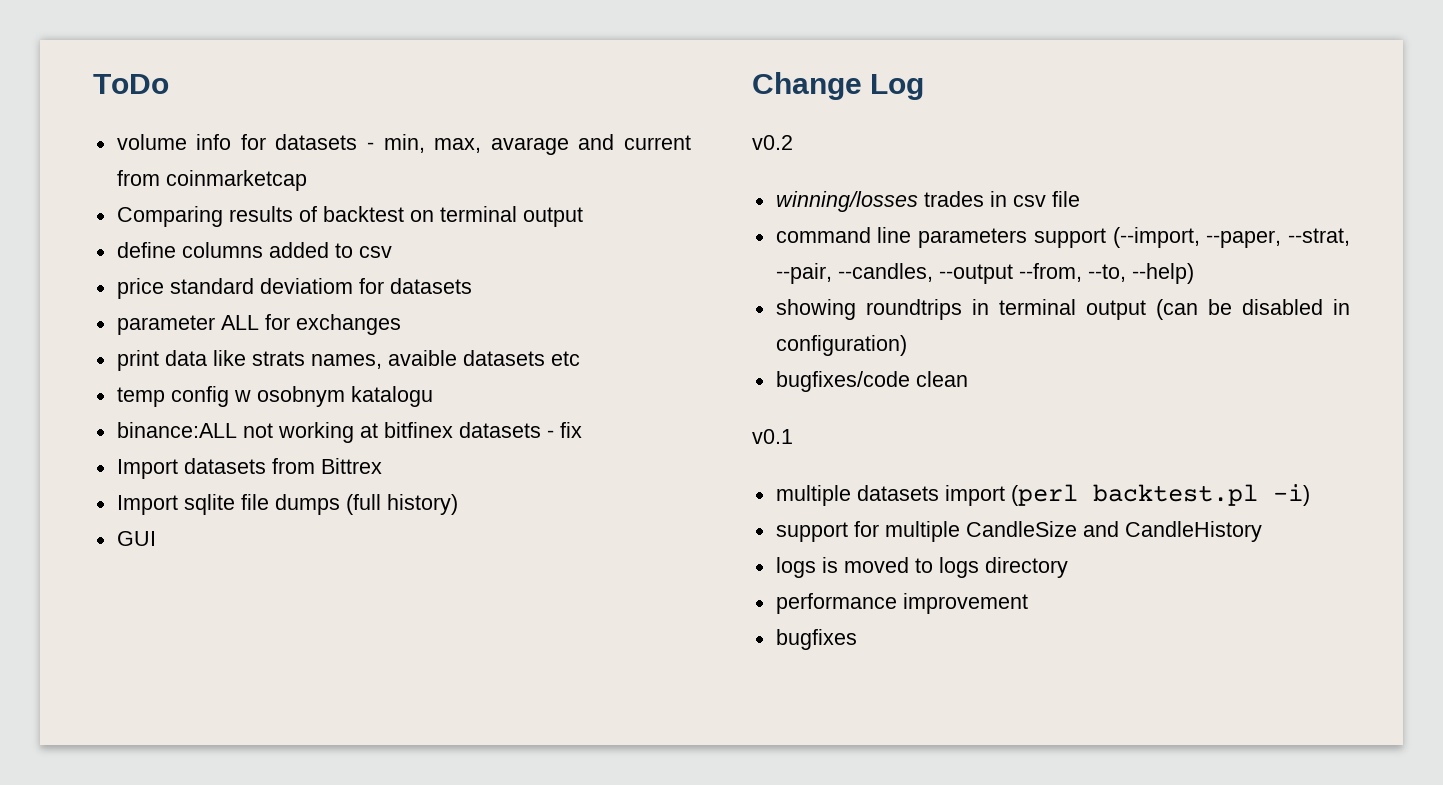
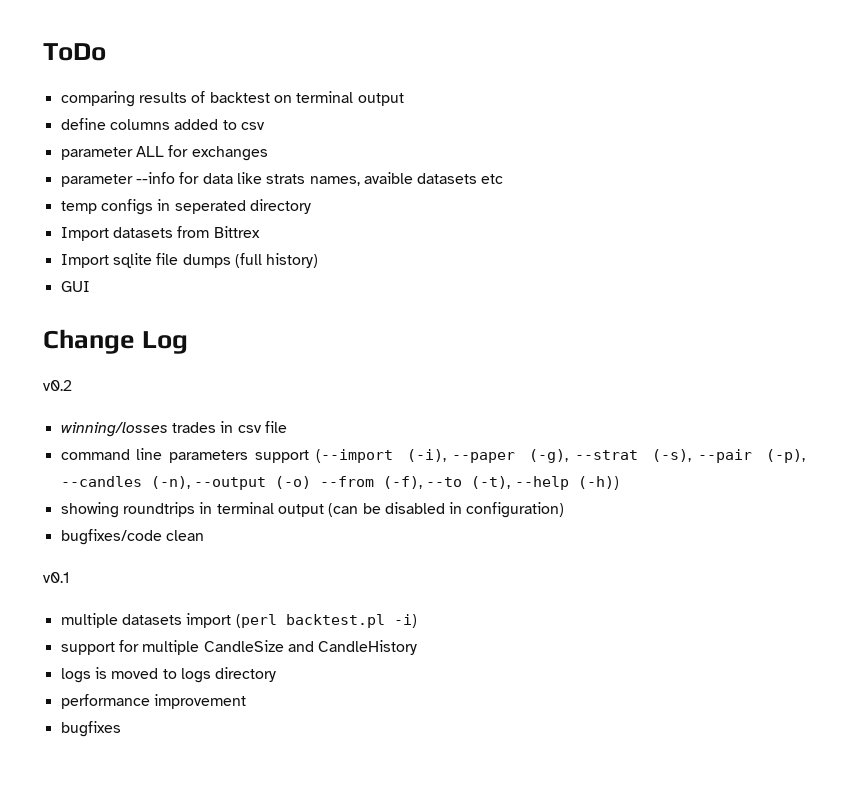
- volume info for datasets - min, max, avarage and current from coinmarketcap
- Comparing results of backtest on terminal output
+ comparing results of backtest on terminal output
- price standard deviatiom for datasets
- print data like strats names, avaible datasets etc
+ parameter --info for data like strats names, avaible datasets etc
- temp config w osobnym katalogu
- binance:ALL not working at bitfinex datasets - fix
+ temp configs in seperated directory
- command line parameters support (--import, --paper, --strat, --pair, --candles, --output --from, --to, --help)
+ command line parameters support (--import (-i), --paper (-g), --strat (-s), --pair (-p), --candles (-n), --output (-o) --from (-f), --to (-t), --help (-h))

